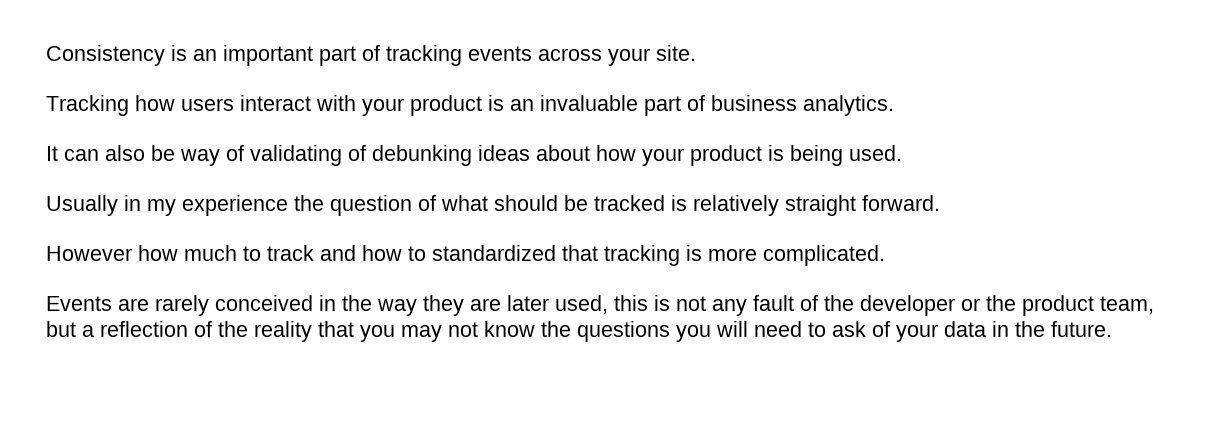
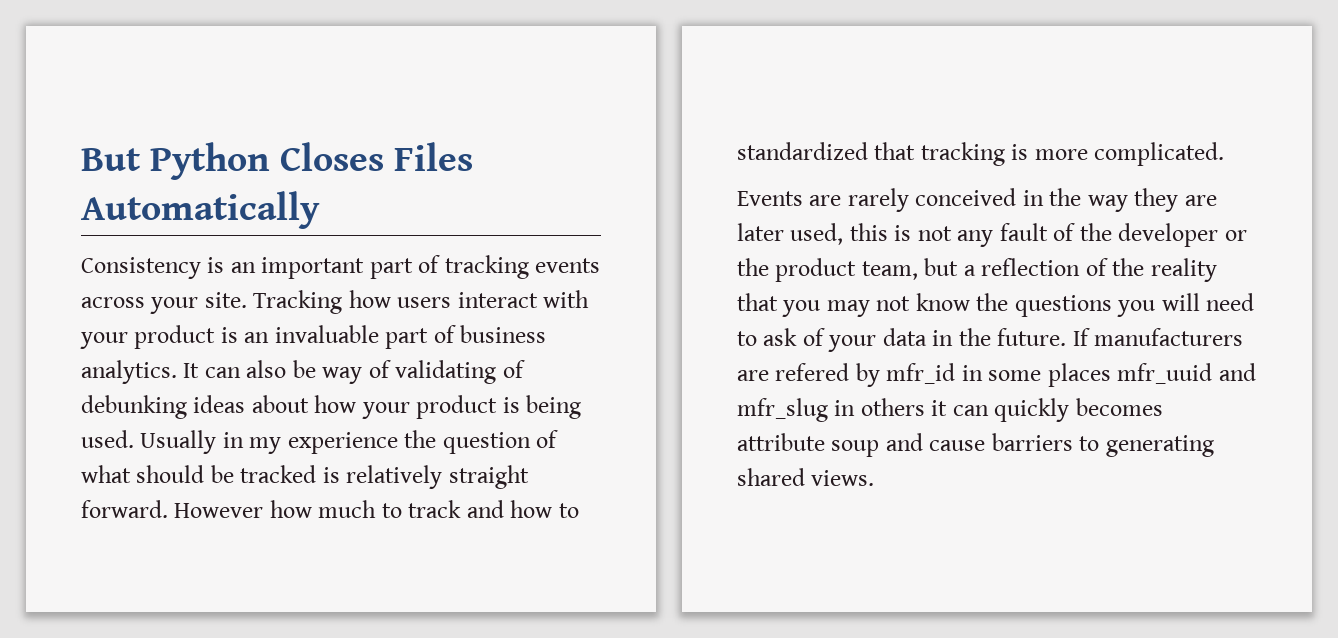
+ But Python Closes Files Automatically
- Consistency is an important part of tracking events across your site.
- Tracking how users interact with your product is an invaluable part of business analytics.
- It can also be way of validating of debunking ideas about how your product is being used.
- Usually in my experience the question of what should be tracked is relatively straight forward.
- However how much to track and how to standardized that tracking is more complicated.
+ Consistency is an important part of tracking events across your site. Tracking how users interact with your product is an invaluable part of business analytics. It can also be way of validating of debunking ideas about how your product is being used. Usually in my experience the question of what should be tracked is relatively straight forward. However how much to track and how to standardized that tracking is more complicated.
+ If manufacturers are refered by mfr_id in some places mfr_uuid and mfr_slug in others it can quickly becomes attribute soup and cause barriers to generating shared views.

